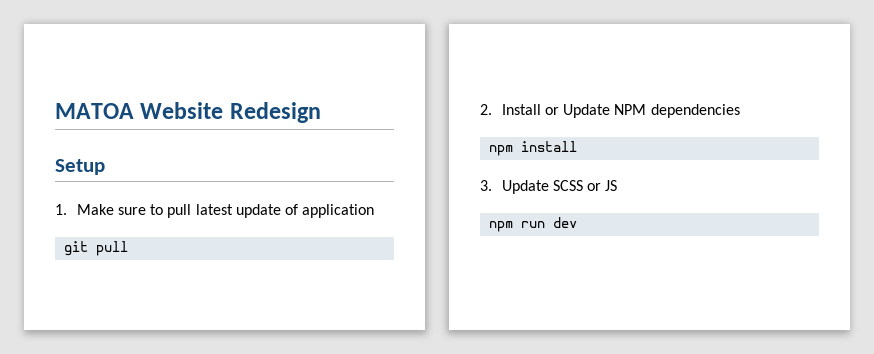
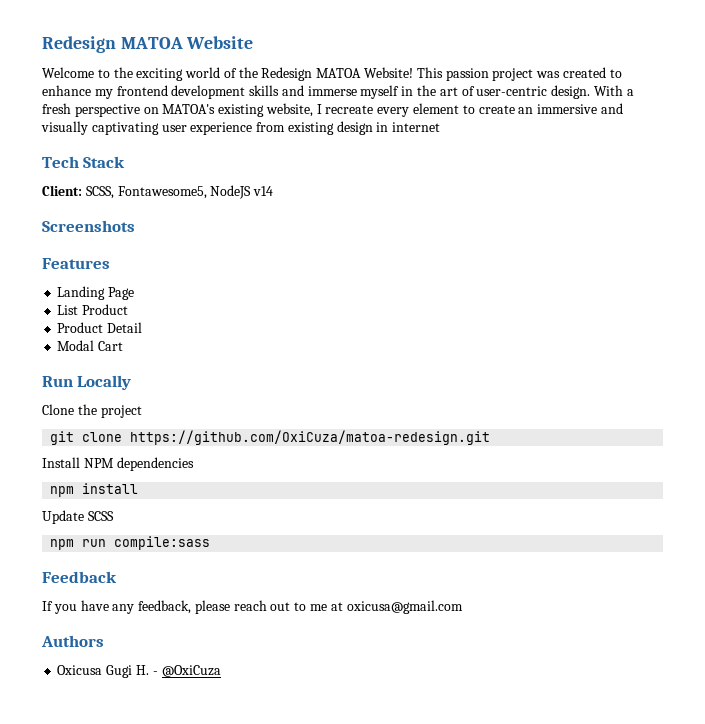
- MATOA Website Redesign
- Setup
- 1. Make sure to pull latest update of application
- git pull
- 2. Install or Update NPM dependencies
+ Redesign MATOA Website
+ Welcome to the exciting world of the Redesign MATOA Website! This passion project was created to enhance my frontend development skills and immerse myself in the art of user-centric design. With a fresh perspective on MATOA's existing website, I recreate every element to create an immersive and visually captivating user experience from existing design in internet
+ Tech Stack
+ Client: SCSS, Fontawesome5, NodeJS v14
+ Screenshots
+ Features
+ Landing Page
+ List Product
+ Product Detail
+ Modal Cart
+ Run Locally
+ Clone the project
+ git clone https://github.com/OxiCuza/matoa-redesign.git
+ Install NPM dependencies
- 3. Update SCSS or JS
+ Update SCSS
- npm run dev
+ npm run compile:sass
+ Feedback
+ If you have any feedback, please reach out to me at oxicusa@gmail.com
+ Authors
+ Oxicusa Gugi H. - @OxiCuza

